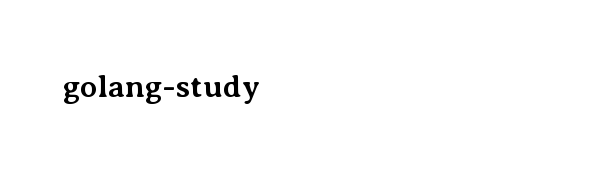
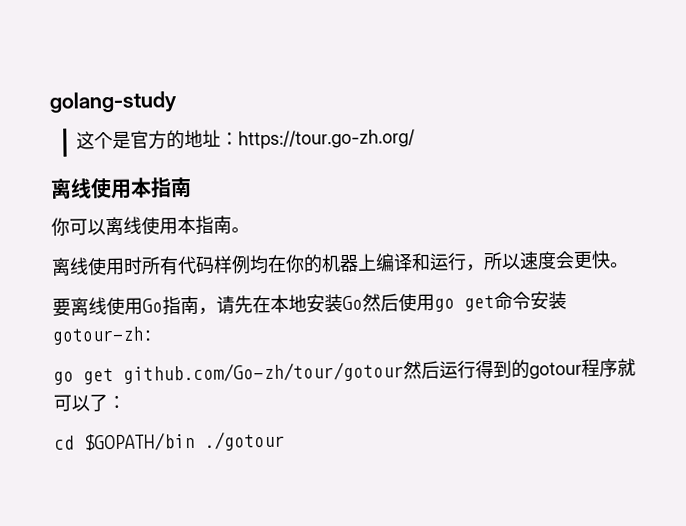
+ 这个是官方的地址：https://tour.go-zh.org/
+ 离线使用本指南
+ 你可以离线使用本指南。
+ 离线使用时所有代码样例均在你的机器上编译和运行，所以速度会更快。
+ 要离线使用Go指南，请先在本地安装Go然后使用go get命令安装gotour-zh:
+ go get github.com/Go-zh/tour/gotour然后运行得到的gotour程序就可以了：
+ cd $GOPATH/bin ./gotour

